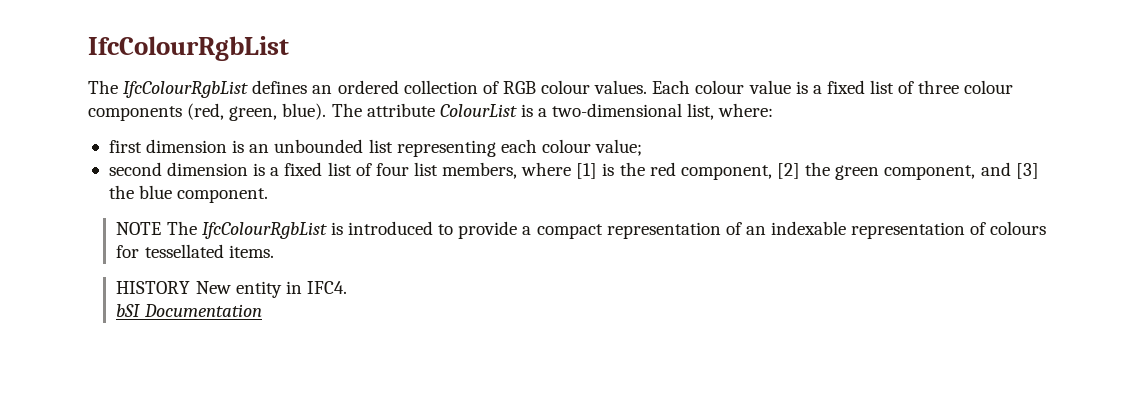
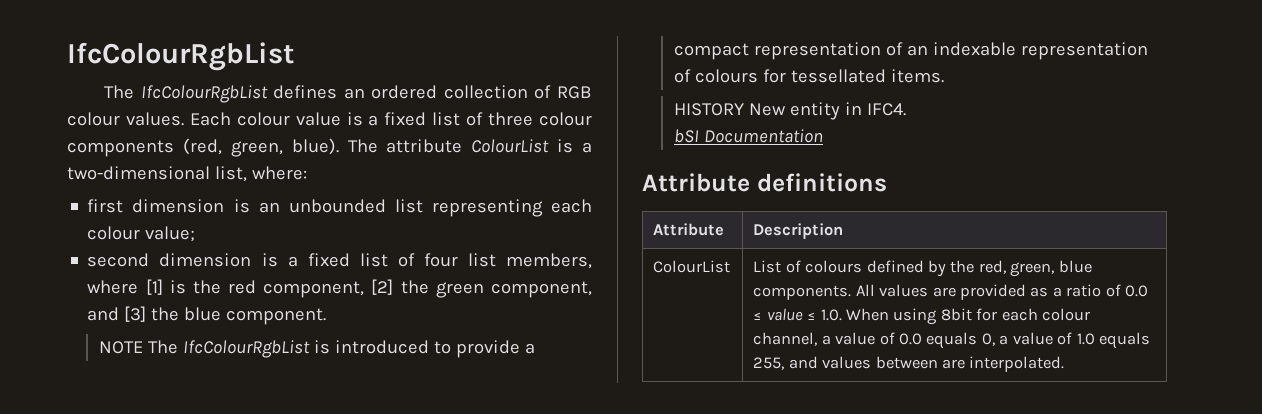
+ Attribute definitions
+ Attribute | Description
+ ColourList | List of colours defined by the red, green, blue components. All values are provided as a ratio of 0.0 ≤ value ≤ 1.0. When using 8bit for each colour channel, a value of 0.0 equals 0, a value of 1.0 equals 255, and values between are interpolated.

